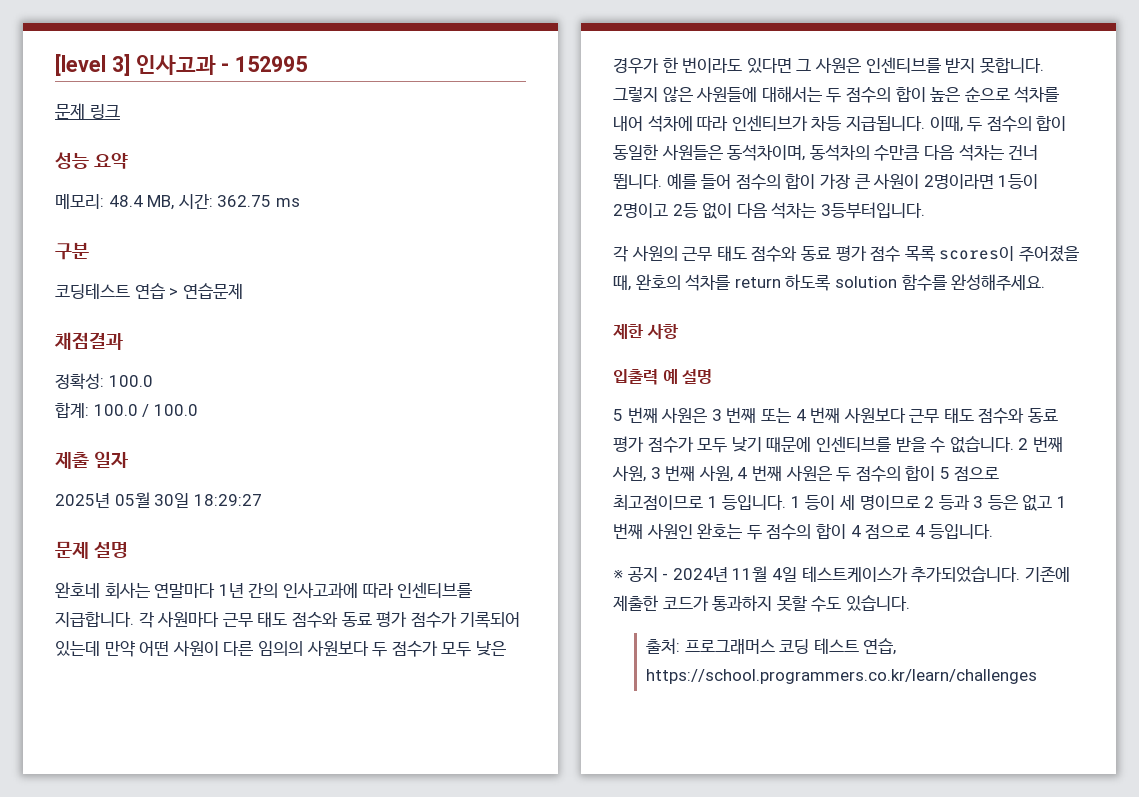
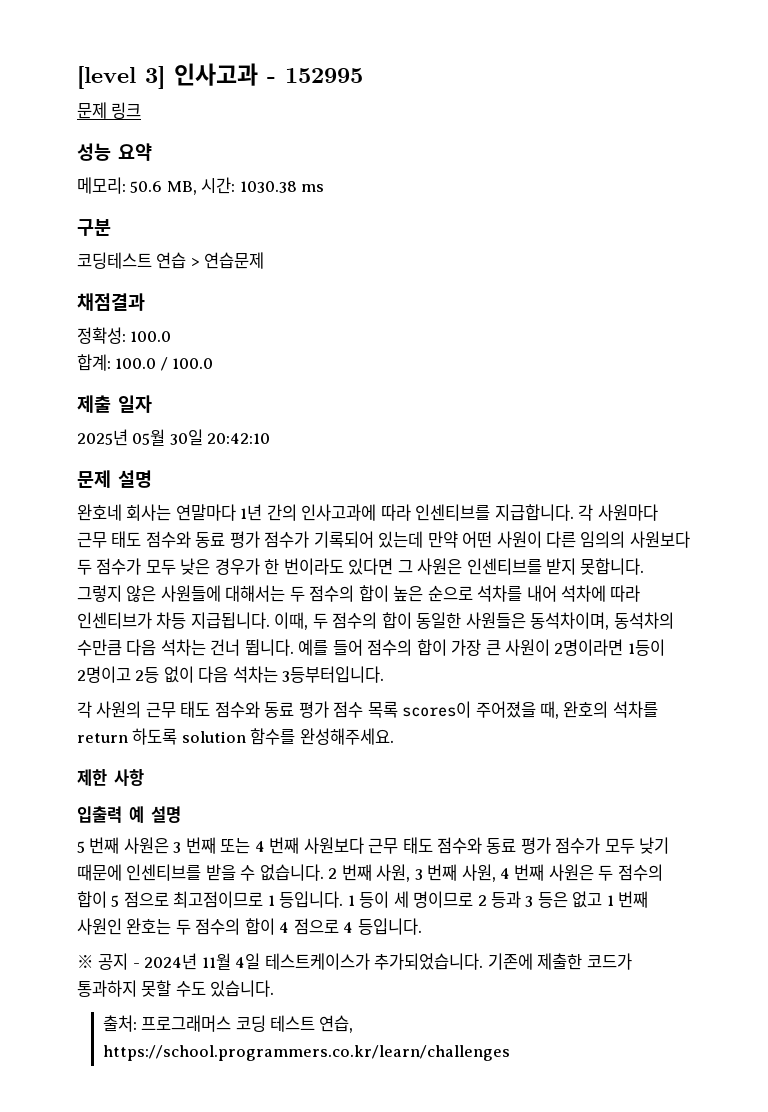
- 메모리: 48.4 MB, 시간: 362.75 ms
+ 메모리: 50.6 MB, 시간: 1030.38 ms
- 2025년 05월 30일 18:29:27
+ 2025년 05월 30일 20:42:10

